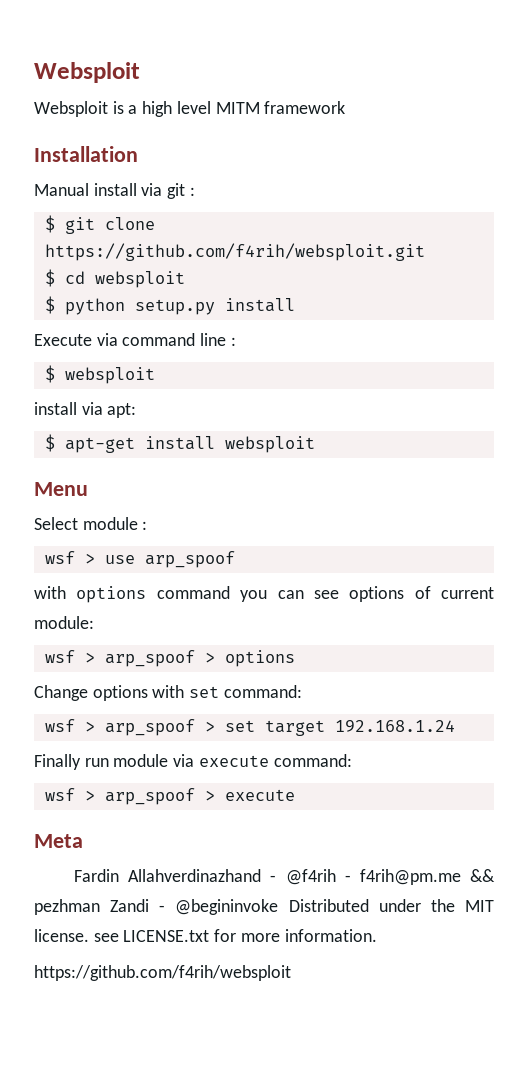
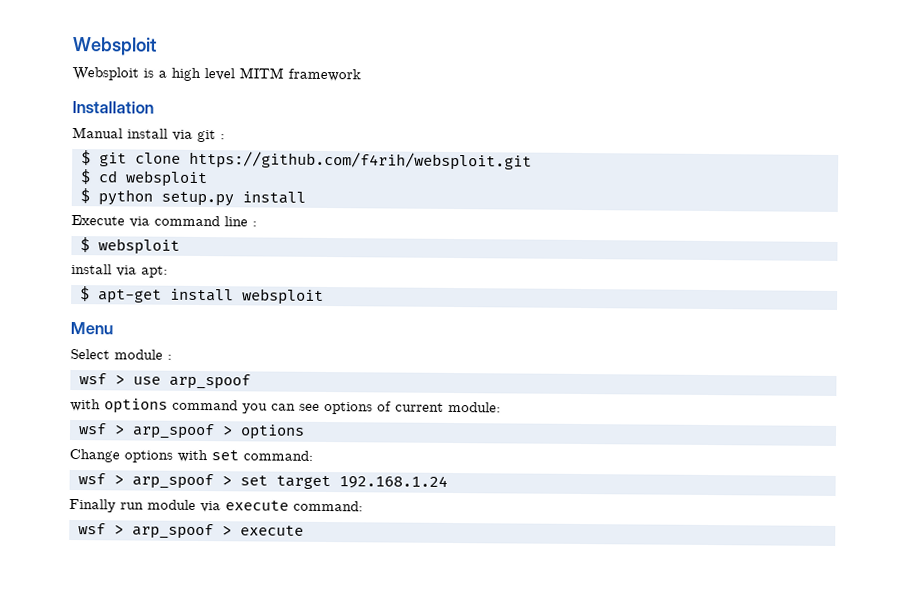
- Meta
- Fardin Allahverdinazhand - @f4rih - f4rih@pm.me && pezhman Zandi - @begininvoke Distributed under the MIT license. see LICENSE.txt for more information.
- https://github.com/f4rih/websploit

